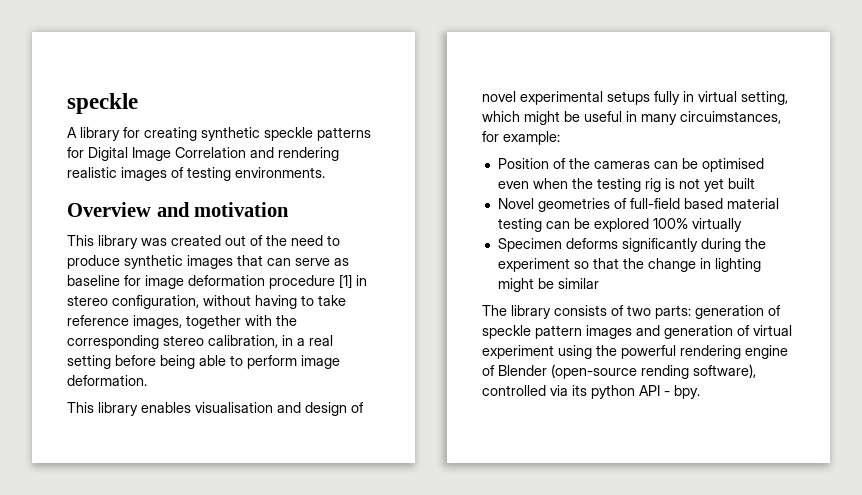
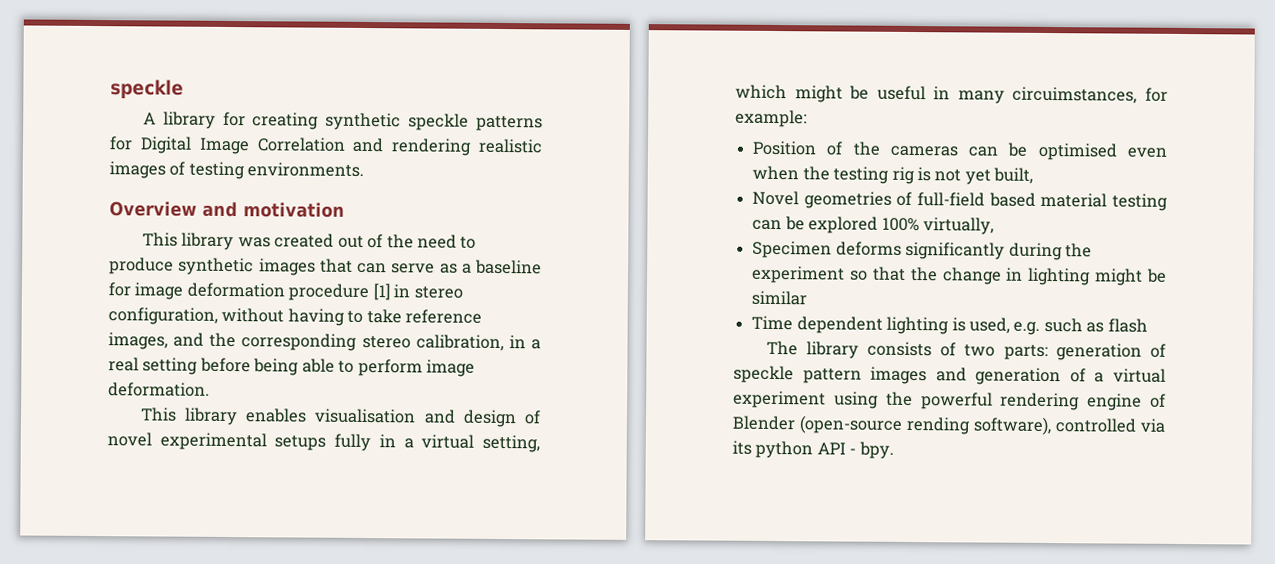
- This library was created out of the need to produce synthetic images that can serve as baseline for image deformation procedure [1] in stereo configuration, without having to take reference images, together with the corresponding stereo calibration, in a real setting before being able to perform image deformation.
+ This library was created out of the need to produce synthetic images that can serve as a baseline for image deformation procedure [1] in stereo configuration, without having to take reference images, and the corresponding stereo calibration, in a real setting before being able to perform image deformation.
- This library enables visualisation and design of novel experimental setups fully in virtual setting, which might be useful in many circuimstances, for example:
+ This library enables visualisation and design of novel experimental setups fully in a virtual setting, which might be useful in many circuimstances, for example:
- Position of the cameras can be optimised even when the testing rig is not yet built
+ Position of the cameras can be optimised even when the testing rig is not yet built,
- Novel geometries of full-field based material testing can be explored 100% virtually
+ Novel geometries of full-field based material testing can be explored 100% virtually,
+ Time dependent lighting is used, e.g. such as flash
- The library consists of two parts: generation of speckle pattern images and generation of virtual experiment using the powerful rendering engine of Blender (open-source rending software), controlled via its python API - bpy.
+ The library consists of two parts: generation of speckle pattern images and generation of a virtual experiment using the powerful rendering engine of Blender (open-source rending software), controlled via its python API - bpy.

